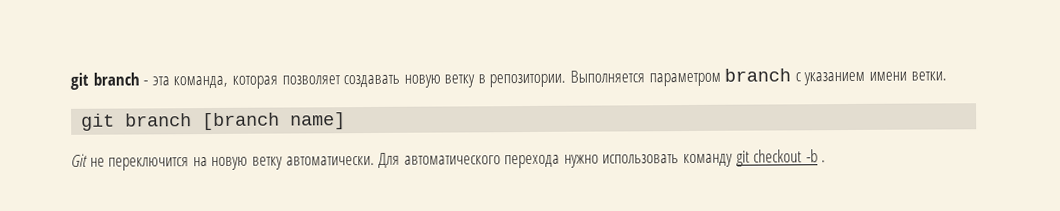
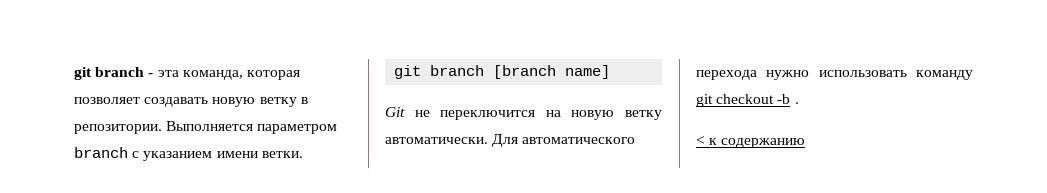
+ < к содержанию

